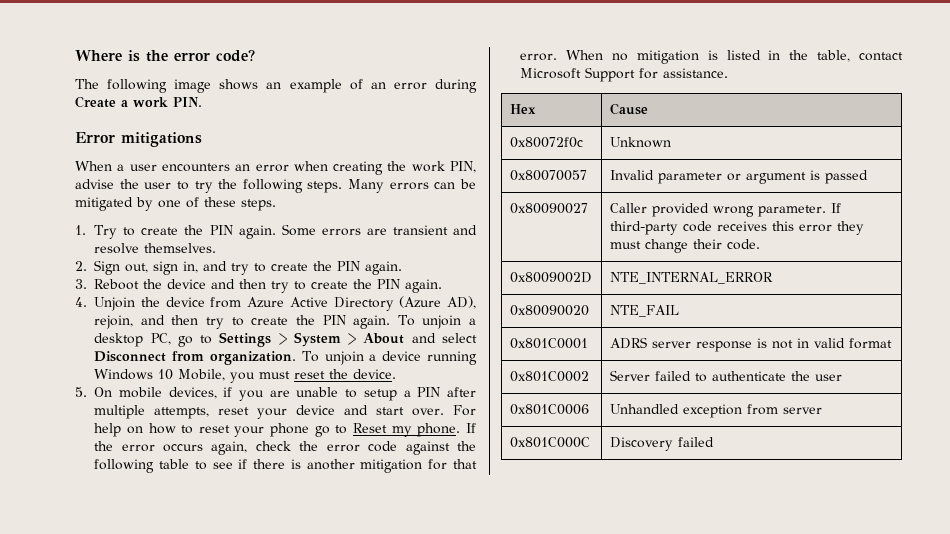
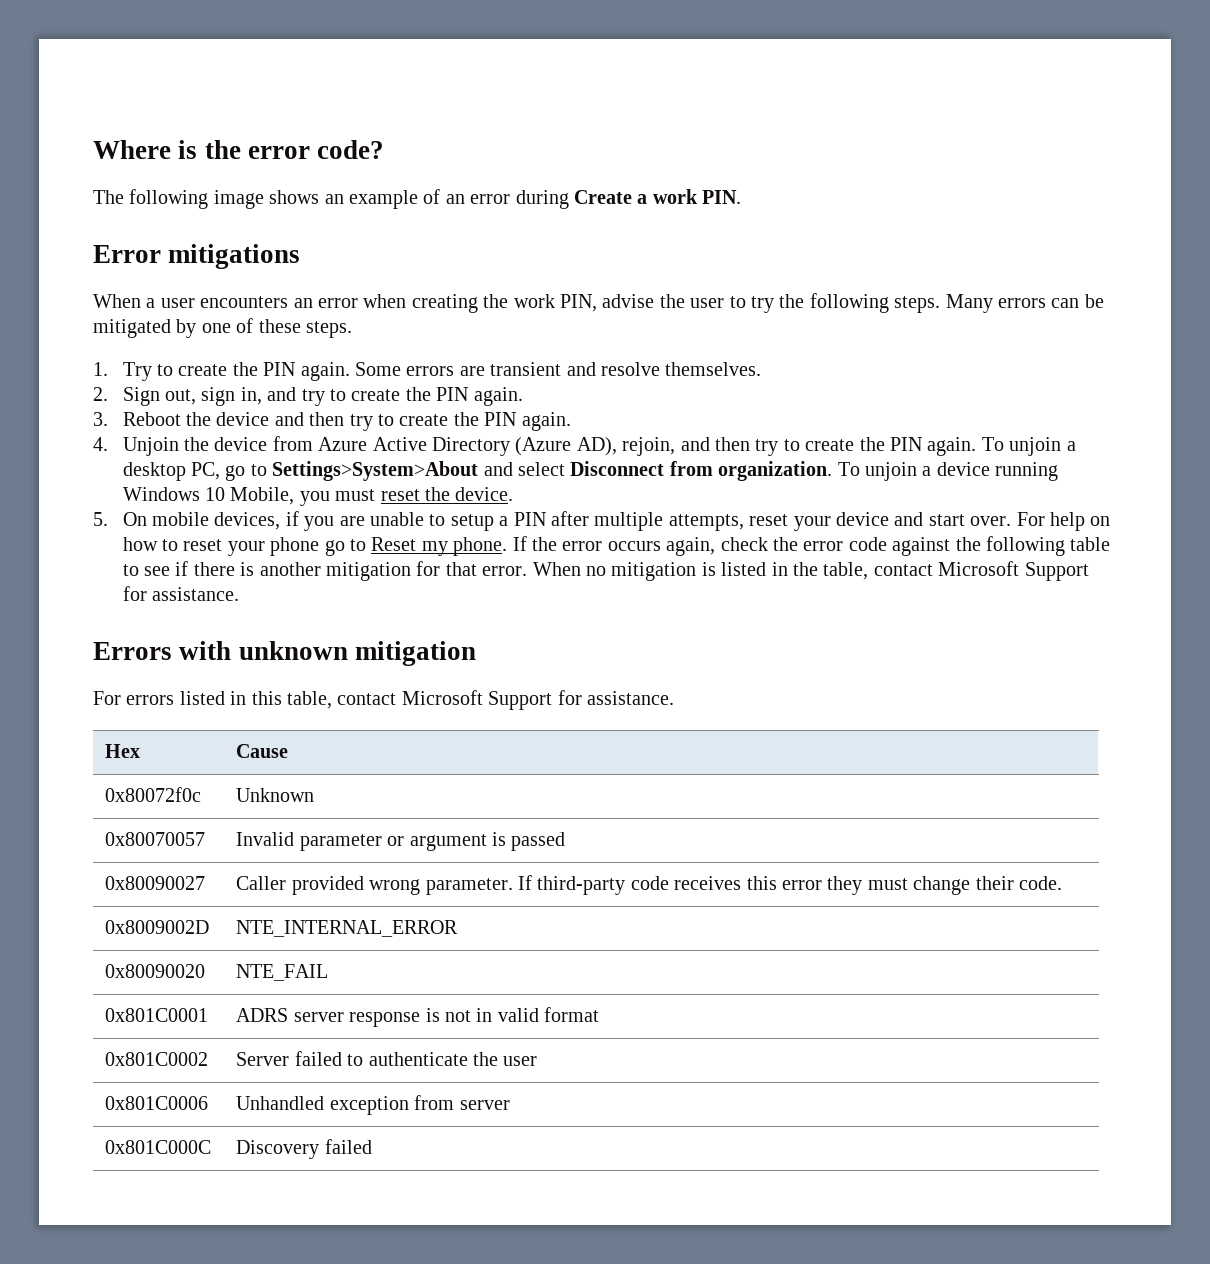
- To unjoin a desktop PC, go to Settings > System > About and select Disconnect from organization.
+ To unjoin a desktop PC, go to Settings>System>About and select Disconnect from organization.
+ Errors with unknown mitigation
+ For errors listed in this table, contact Microsoft Support for assistance.

